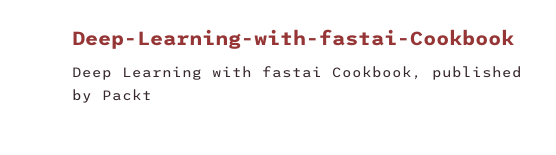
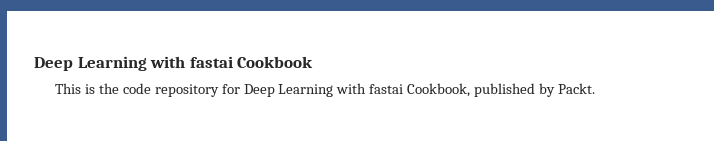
- Deep-Learning-with-fastai-Cookbook
- Deep Learning with fastai Cookbook, published by Packt
+ Deep Learning with fastai Cookbook
+ This is the code repository for Deep Learning with fastai Cookbook, published by Packt.

